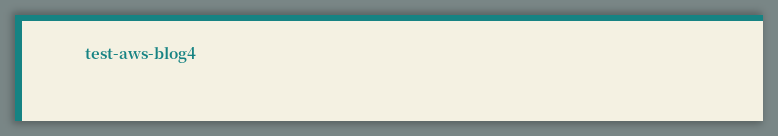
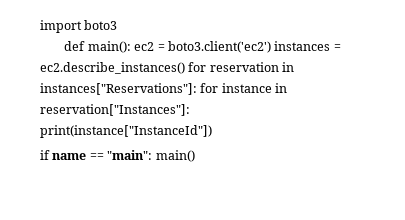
- test-aws-blog4
+ import boto3
+ def main(): ec2 = boto3.client('ec2') instances = ec2.describe_instances() for reservation in instances["Reservations"]: for instance in reservation["Instances"]: print(instance["InstanceId"])
+ if name == "main": main()

